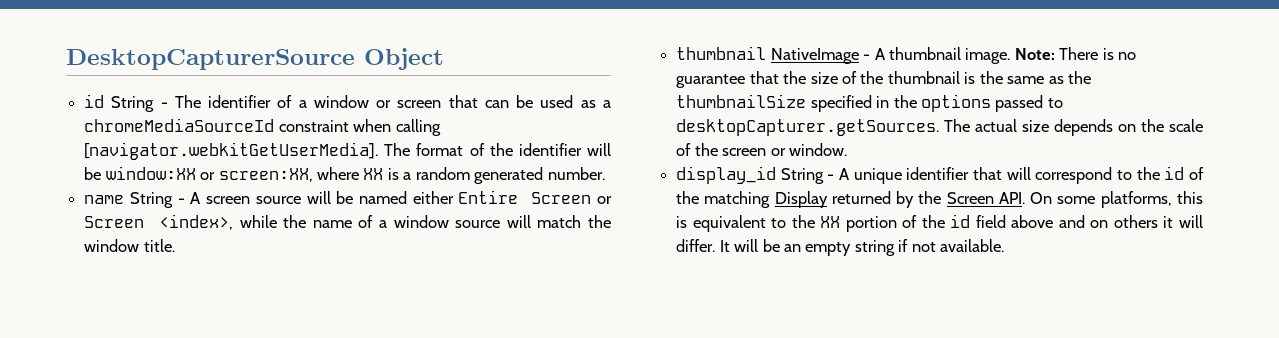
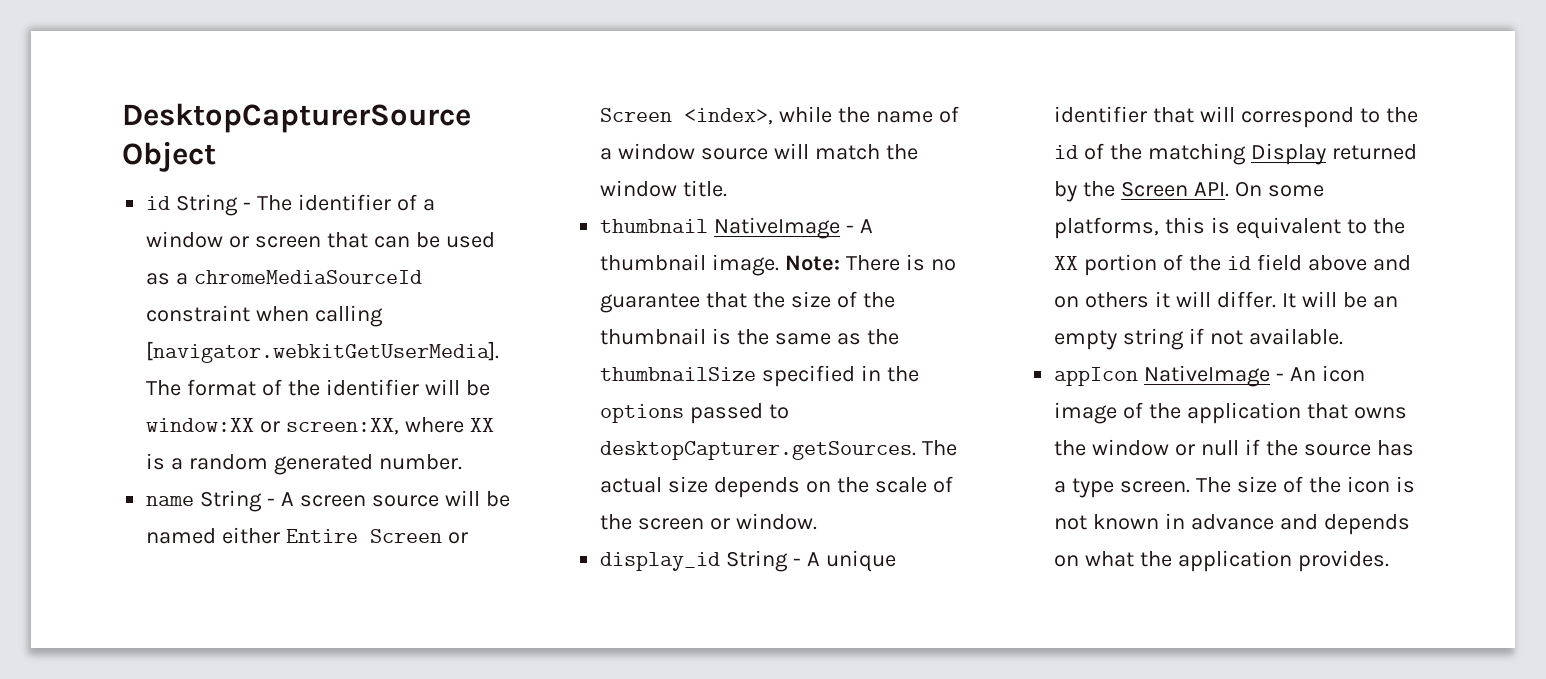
+ appIcon NativeImage - An icon image of the application that owns the window or null if the source has a type screen. The size of the icon is not known in advance and depends on what the application provides.

